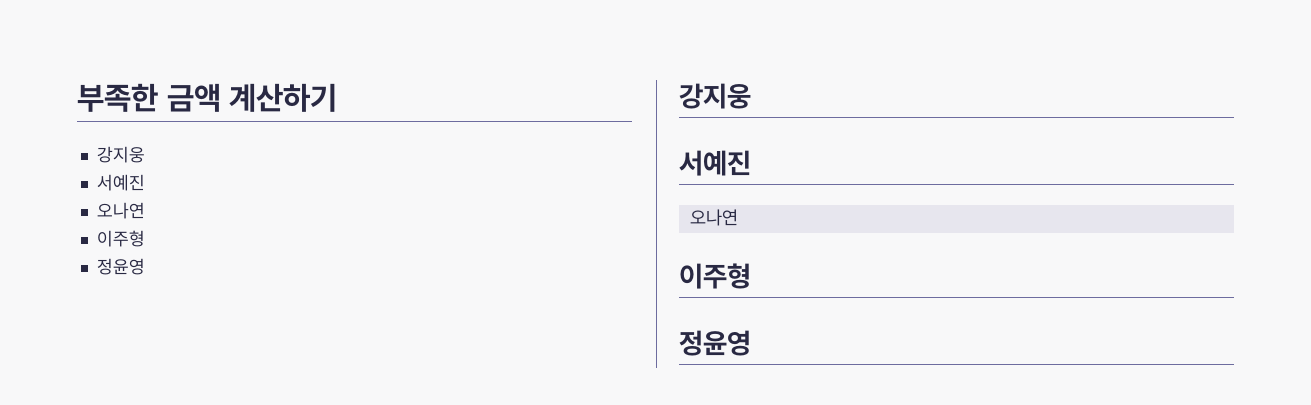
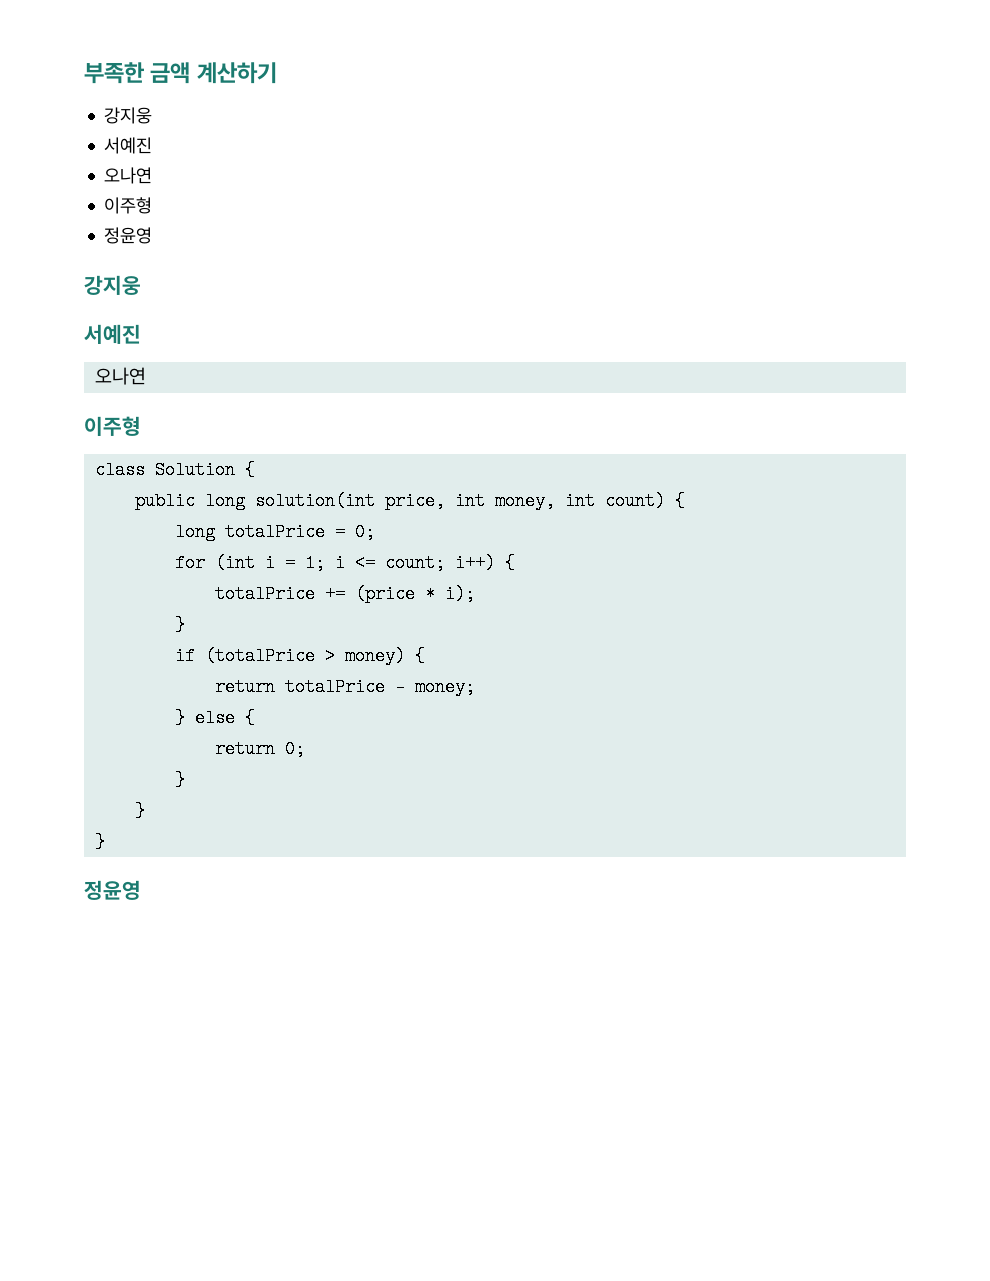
+ class Solution {
+ public long solution(int price, int money, int count) {
+ long totalPrice = 0;
+ for (int i = 1; i <= count; i++) {
+ totalPrice += (price * i);
+ }
+ if (totalPrice > money) {
+ return totalPrice - money;
+ } else {
+ return 0;
+ }
+ }
+ }

